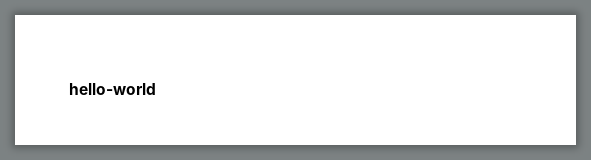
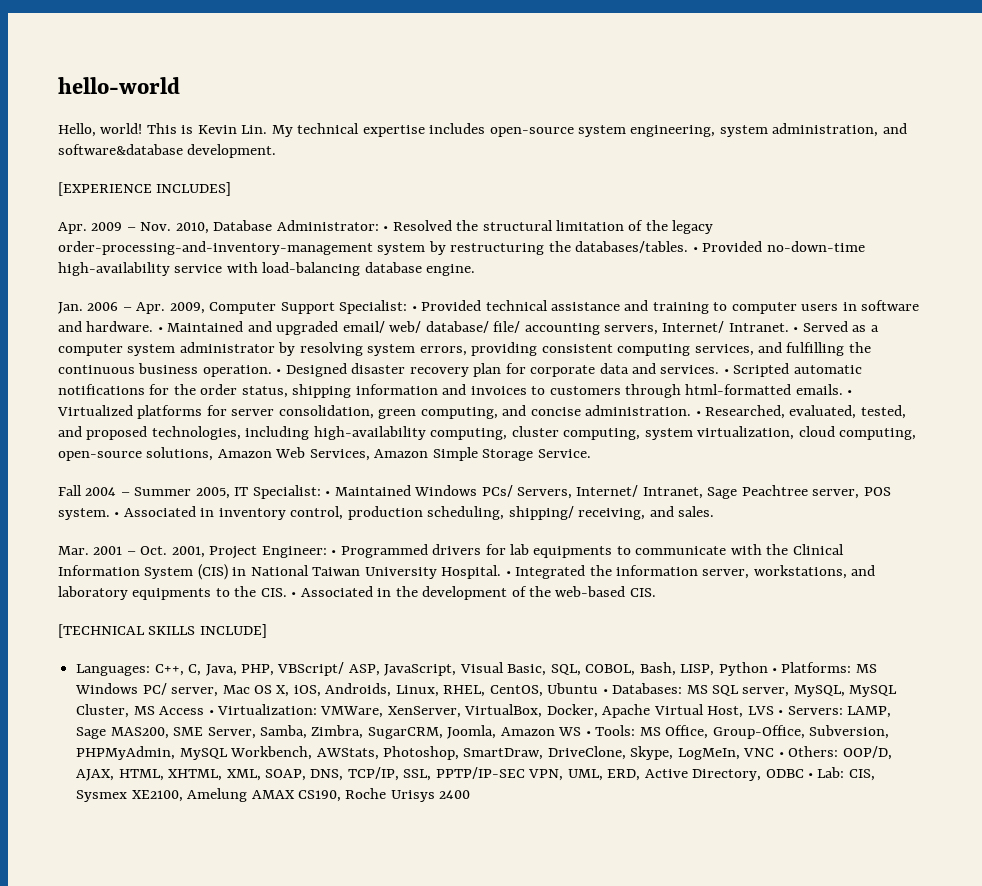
+ Hello, world! This is Kevin Lin. My technical expertise includes open-source system engineering, system administration, and software&database development.
+ [EXPERIENCE INCLUDES]
+ Apr. 2009 – Nov. 2010, Database Administrator: • Resolved the structural limitation of the legacy order-processing-and-inventory-management system by restructuring the databases/tables. • Provided no-down-time high-availability service with load-balancing database engine.
+ Jan. 2006 – Apr. 2009, Computer Support Specialist: • Provided technical assistance and training to computer users in software and hardware. • Maintained and upgraded email/ web/ database/ file/ accounting servers, Internet/ Intranet. • Served as a computer system administrator by resolving system errors, providing consistent computing services, and fulfilling the continuous business operation. • Designed disaster recovery plan for corporate data and services. • Scripted automatic notifications for the order status, shipping information and invoices to customers through html-formatted emails. • Virtualized platforms for server consolidation, green computing, and concise administration. • Researched, evaluated, tested, and proposed technologies, including high-availability computing, cluster computing, system virtualization, cloud computing, open-source solutions, Amazon Web Services, Amazon Simple Storage Service.
+ Fall 2004 – Summer 2005, IT Specialist: • Maintained Windows PCs/ Servers, Internet/ Intranet, Sage Peachtree server, POS system. • Associated in inventory control, production scheduling, shipping/ receiving, and sales.
+ Mar. 2001 – Oct. 2001, Project Engineer: • Programmed drivers for lab equipments to communicate with the Clinical Information System (CIS) in National Taiwan University Hospital. • Integrated the information server, workstations, and laboratory equipments to the CIS. • Associated in the development of the web-based CIS.
+ [TECHNICAL SKILLS INCLUDE]
+ Languages: C++, C, Java, PHP, VBScript/ ASP, JavaScript, Visual Basic, SQL, COBOL, Bash, LISP, Python • Platforms: MS Windows PC/ server, Mac OS X, iOS, Androids, Linux, RHEL, CentOS, Ubuntu • Databases: MS SQL server, MySQL, MySQL Cluster, MS Access • Virtualization: VMWare, XenServer, VirtualBox, Docker, Apache Virtual Host, LVS • Servers: LAMP, Sage MAS200, SME Server, Samba, Zimbra, SugarCRM, Joomla, Amazon WS • Tools: MS Office, Group-Office, Subversion, PHPMyAdmin, MySQL Workbench, AWStats, Photoshop, SmartDraw, DriveClone, Skype, LogMeIn, VNC • Others: OOP/D, AJAX, HTML, XHTML, XML, SOAP, DNS, TCP/IP, SSL, PPTP/IP-SEC VPN, UML, ERD, Active Directory, ODBC • Lab: CIS, Sysmex XE2100, Amelung AMAX CS190, Roche Urisys 2400

